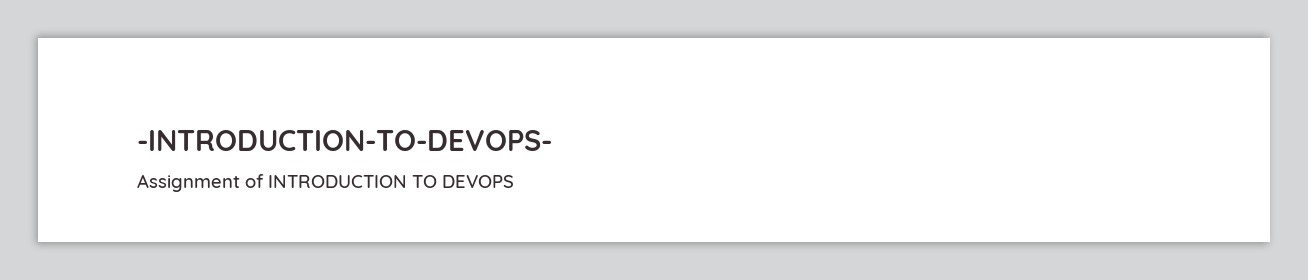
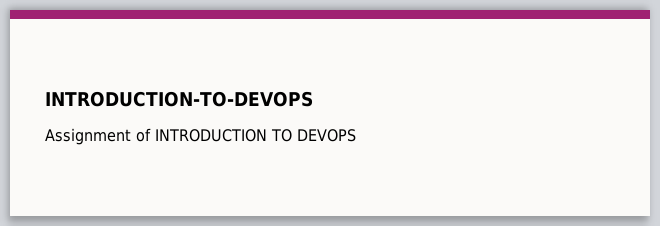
- -INTRODUCTION-TO-DEVOPS-
+ INTRODUCTION-TO-DEVOPS

